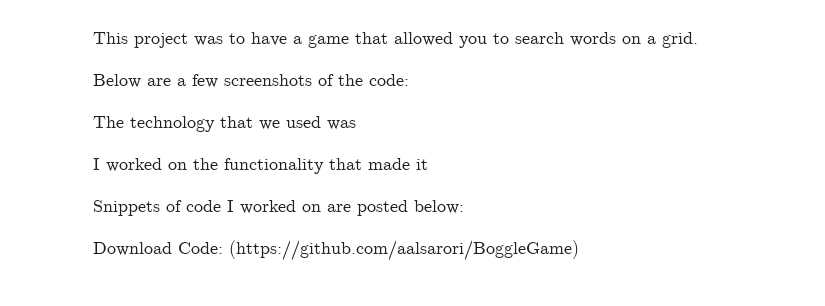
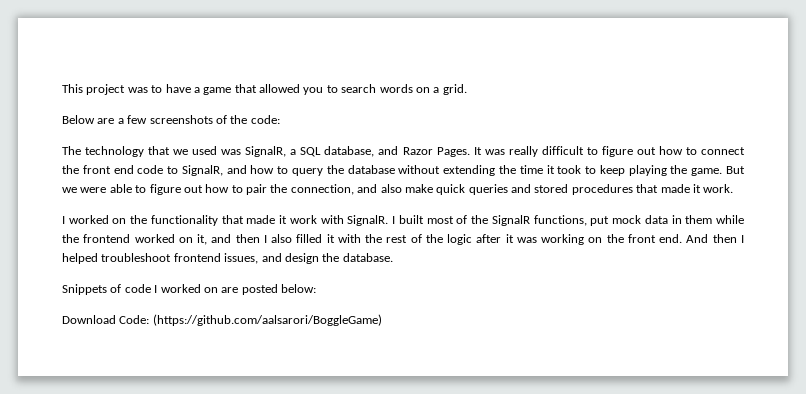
- The technology that we used was
+ The technology that we used was SignalR, a SQL database, and Razor Pages. It was really difficult to figure out how to connect the front end code to SignalR, and how to query the database without extending the time it took to keep playing the game. But we were able to figure out how to pair the connection, and also make quick queries and stored procedures that made it work.
- I worked on the functionality that made it
+ I worked on the functionality that made it work with SignalR. I built most of the SignalR functions, put mock data in them while the frontend worked on it, and then I also filled it with the rest of the logic after it was working on the front end. And then I helped troubleshoot frontend issues, and design the database.

